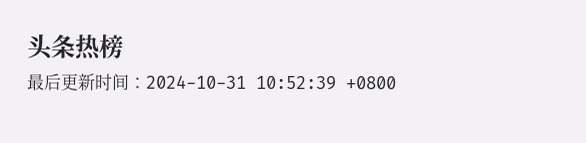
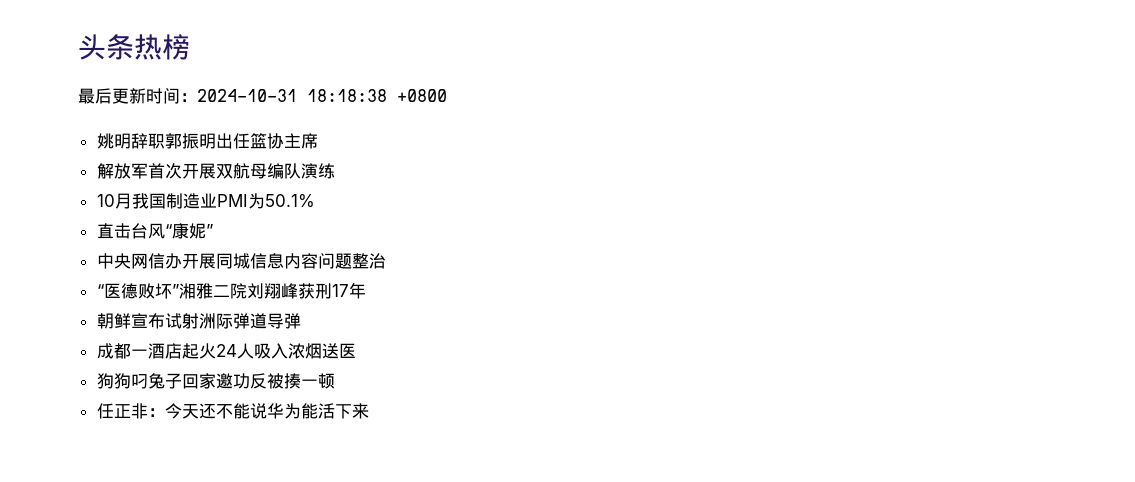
- 最后更新时间：2024-10-31 10:52:39 +0800
+ 最后更新时间：2024-10-31 18:18:38 +0800
+ 姚明辞职郭振明出任篮协主席
+ 解放军首次开展双航母编队演练
+ 10月我国制造业PMI为50.1%
+ 直击台风“康妮”
+ 中央网信办开展同城信息内容问题整治
+ “医德败坏”湘雅二院刘翔峰获刑17年
+ 朝鲜宣布试射洲际弹道导弹
+ 成都一酒店起火24人吸入浓烟送医
+ 狗狗叼兔子回家邀功反被揍一顿
+ 任正非：今天还不能说华为能活下来

